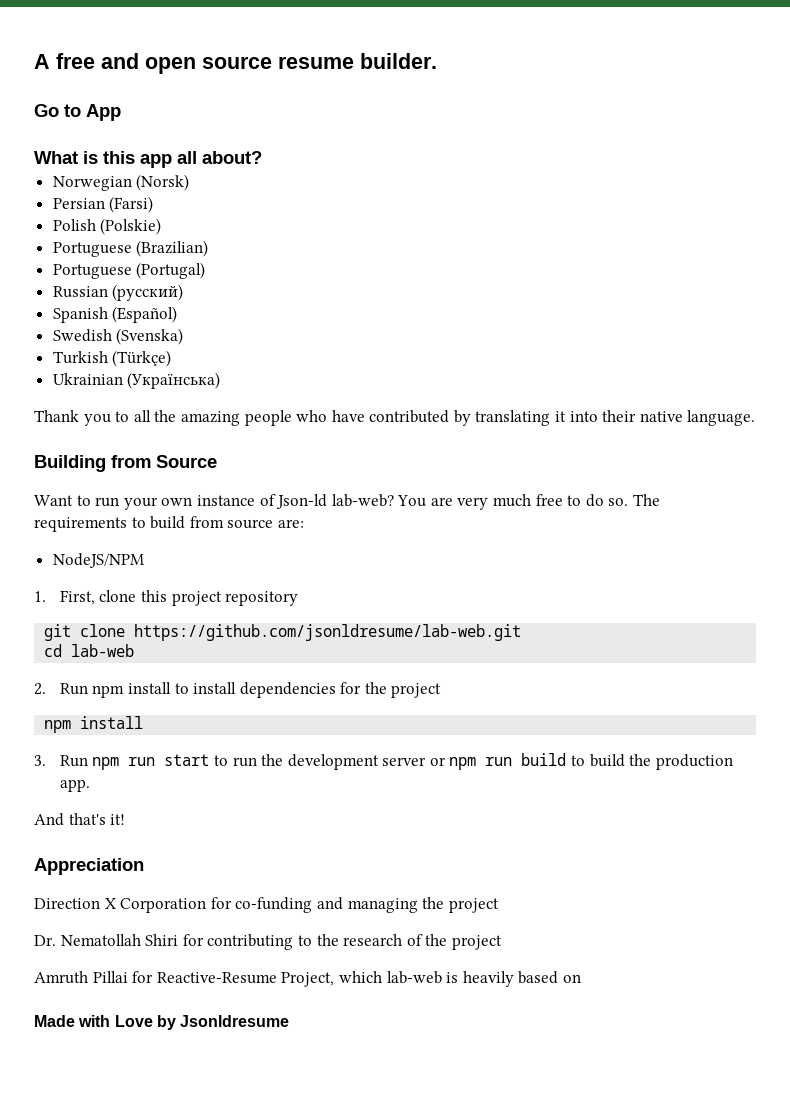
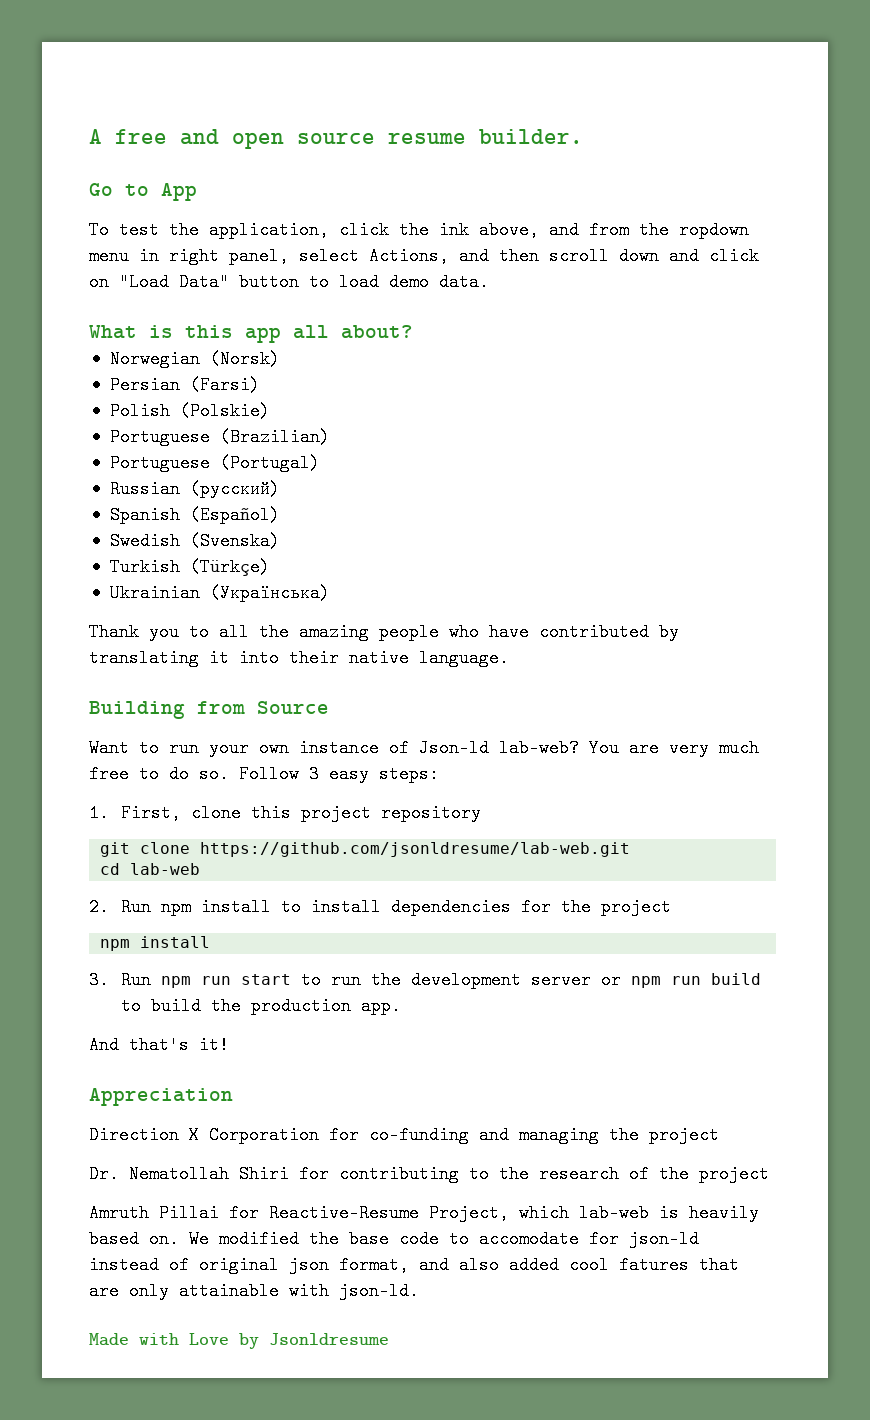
+ To test the application, click the ink above, and from the ropdown menu in right panel, select Actions, and then scroll down and click on "Load Data" button to load demo data.
- The requirements to build from source are:
- NodeJS/NPM
+ Follow 3 easy steps:
- Amruth Pillai for Reactive-Resume Project, which lab-web is heavily based on
+ Amruth Pillai for Reactive-Resume Project, which lab-web is heavily based on. We modified the base code to accomodate for json-ld instead of original json format, and also added cool fatures that are only attainable with json-ld.

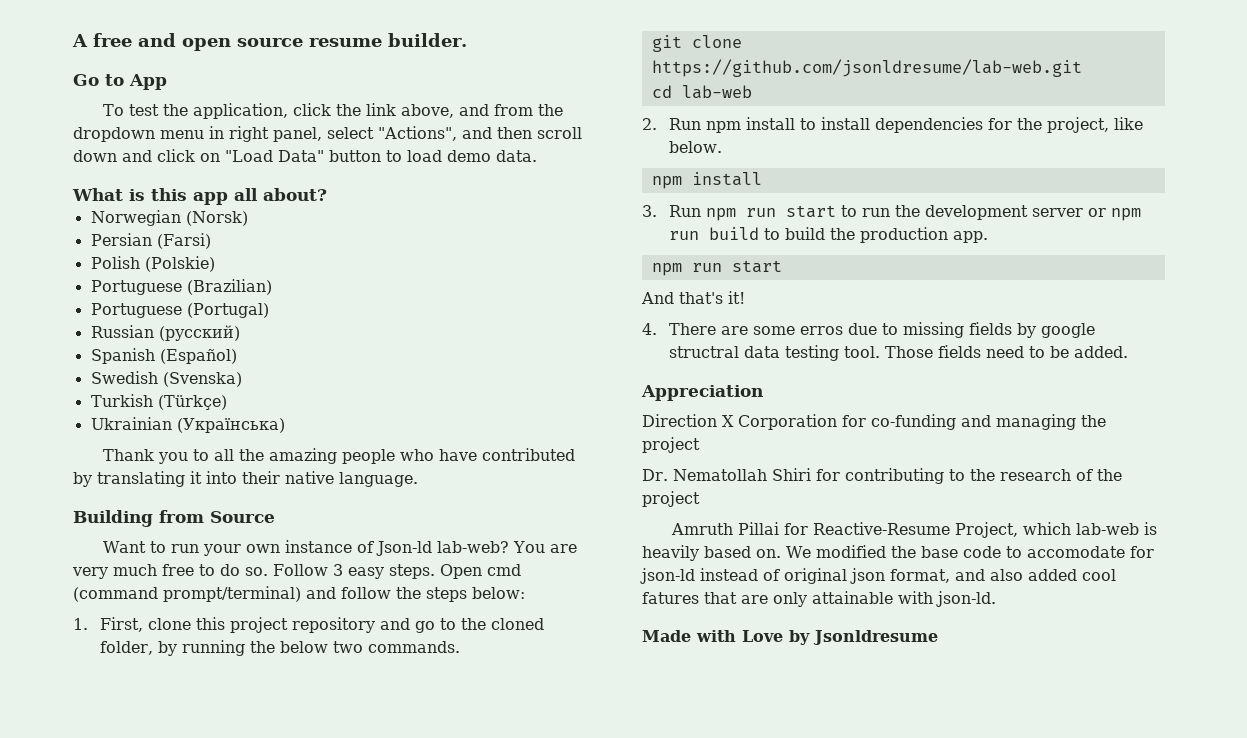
- To test the application, click the ink above, and from the ropdown menu in right panel, select Actions, and then scroll down and click on "Load Data" button to load demo data.
+ To test the application, click the link above, and from the dropdown menu in right panel, select "Actions", and then scroll down and click on "Load Data" button to load demo data.
- Follow 3 easy steps:
+ Follow 3 easy steps. Open cmd (command prompt/terminal) and follow the steps below:
- 1. First, clone this project repository
+ 1. First, clone this project repository and go to the cloned folder, by running the below two commands.
- 2. Run npm install to install dependencies for the project
+ 2. Run npm install to install dependencies for the project, like below.
  3. Run npm run start to run the development server or npm run build to build the production app.
+ npm run start
+ 4. There are some erros due to missing fields by google structral data testing tool. Those fields need to be added.

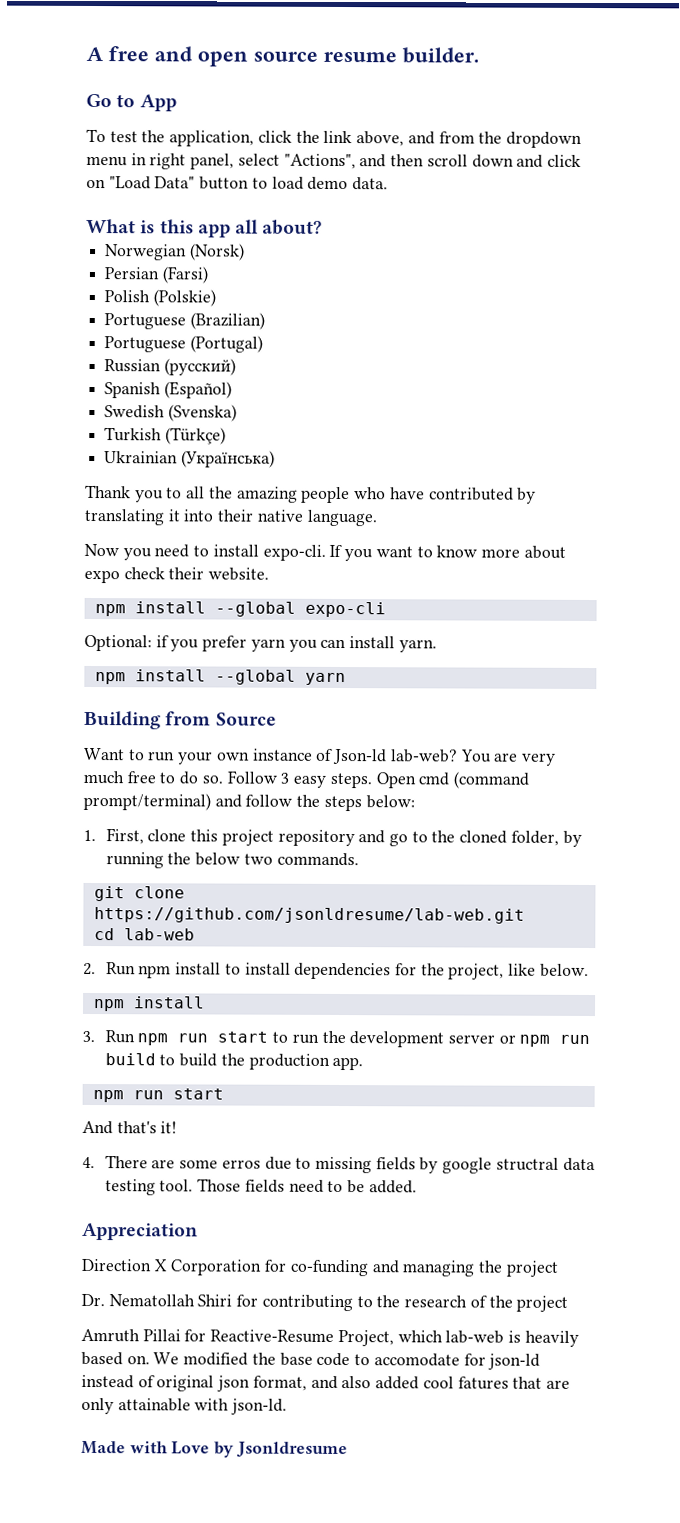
+ Now you need to install expo-cli. If you want to know more about expo check their website.
+ npm install --global expo-cli
+ Optional: if you prefer yarn you can install yarn.
+ npm install --global yarn

